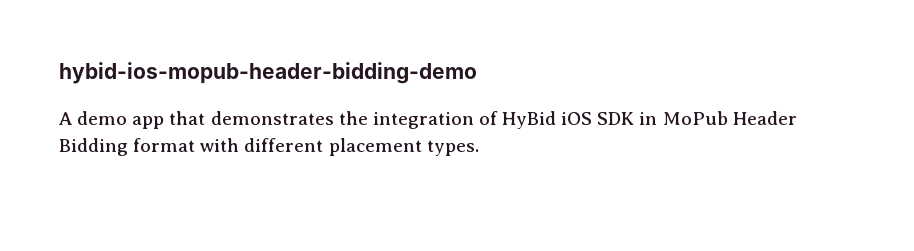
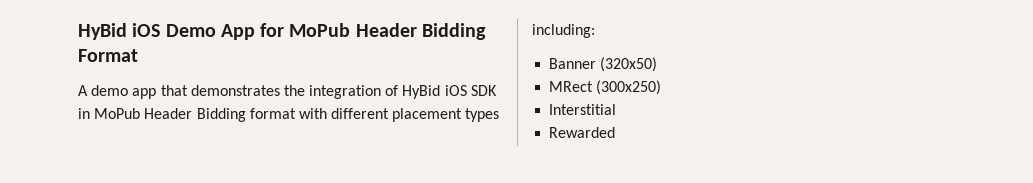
- hybid-ios-mopub-header-bidding-demo
+ HyBid iOS Demo App for MoPub Header Bidding Format
- A demo app that demonstrates the integration of HyBid iOS SDK in MoPub Header Bidding format with different placement types.
+ A demo app that demonstrates the integration of HyBid iOS SDK in MoPub Header Bidding format with different placement types including:
+ Banner (320x50)
+ MRect (300x250)
+ Interstitial
+ Rewarded

